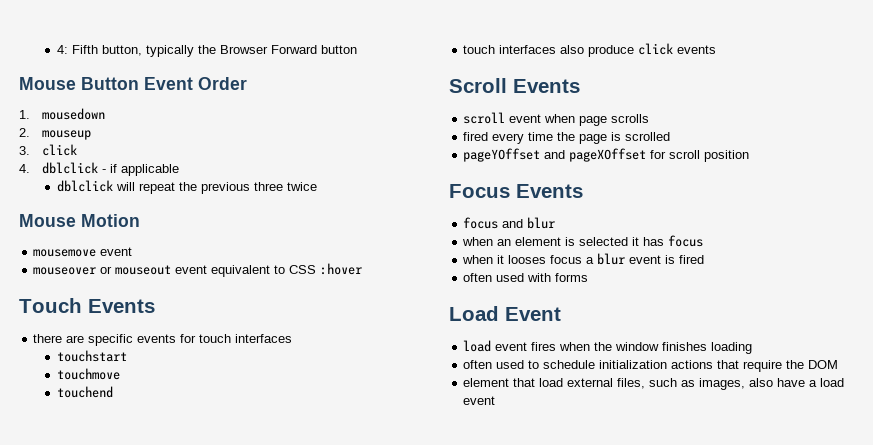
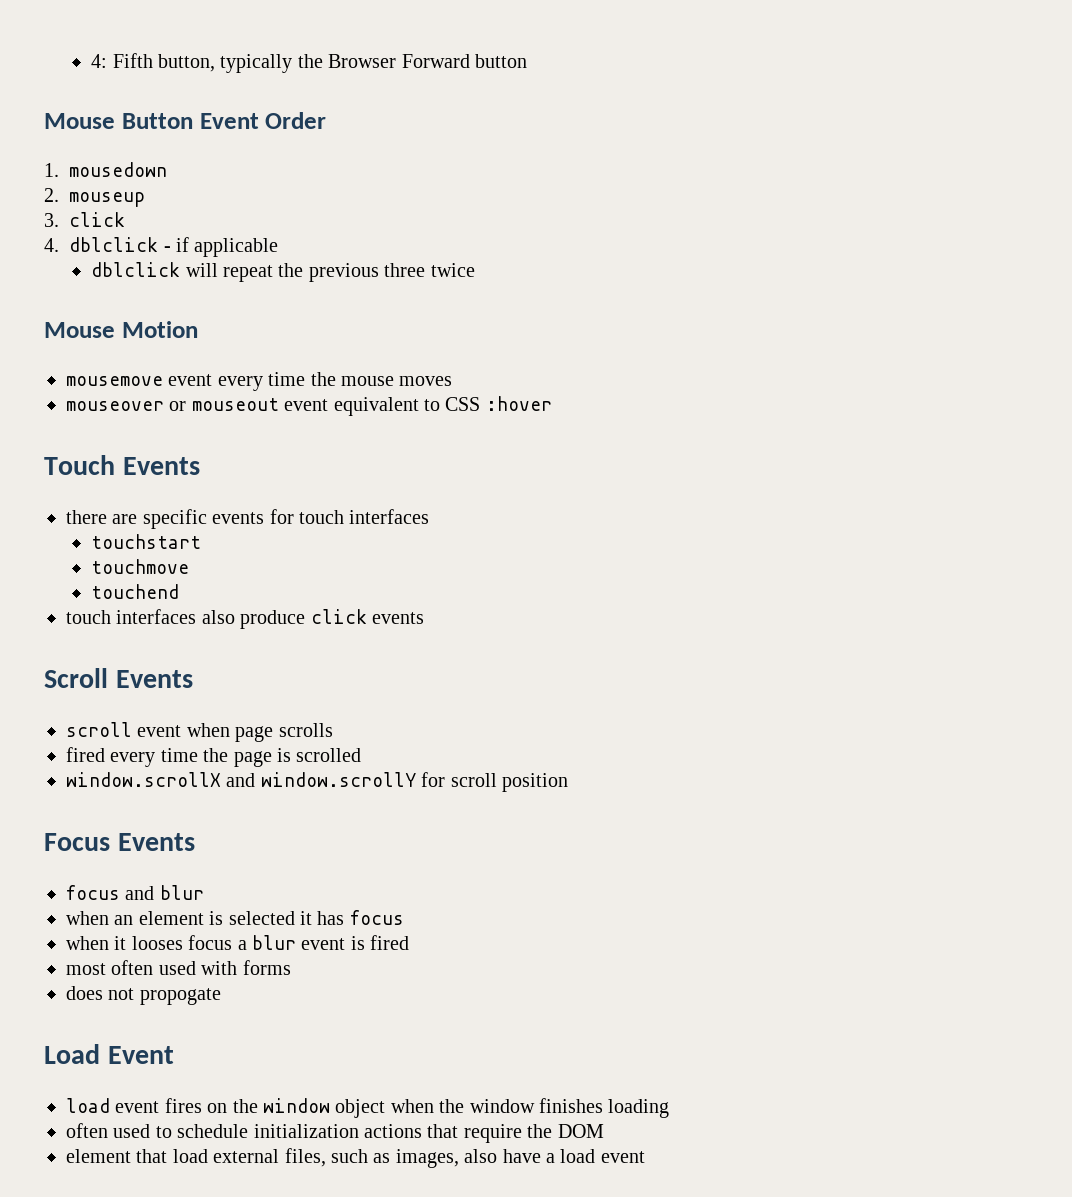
- mousemove event
+ mousemove event every time the mouse moves
- pageYOffset and pageXOffset for scroll position
+ window.scrollX and window.scrollY for scroll position
- often used with forms
+ most often used with forms
+ does not propogate
- load event fires when the window finishes loading
+ load event fires on the window object when the window finishes loading

